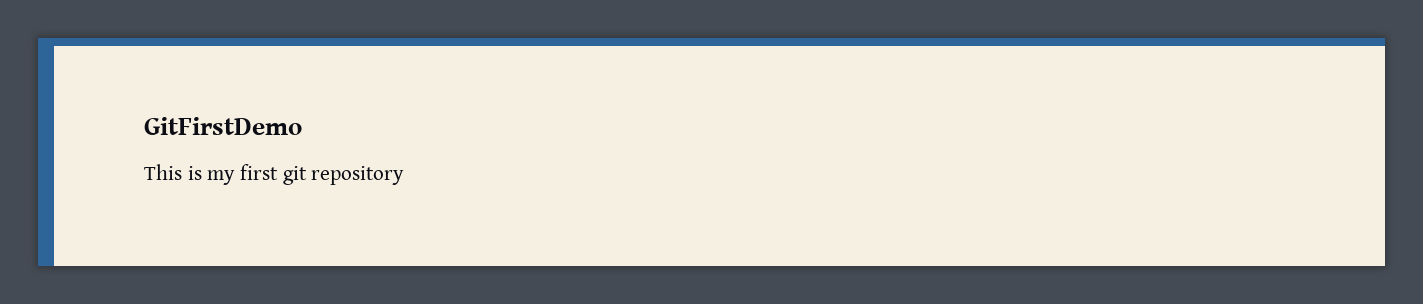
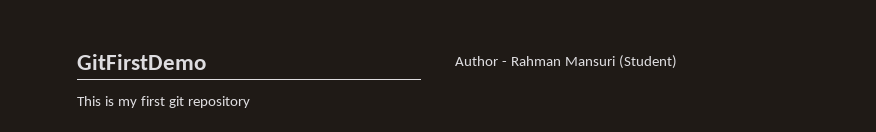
+ Author - Rahman Mansuri (Student)

